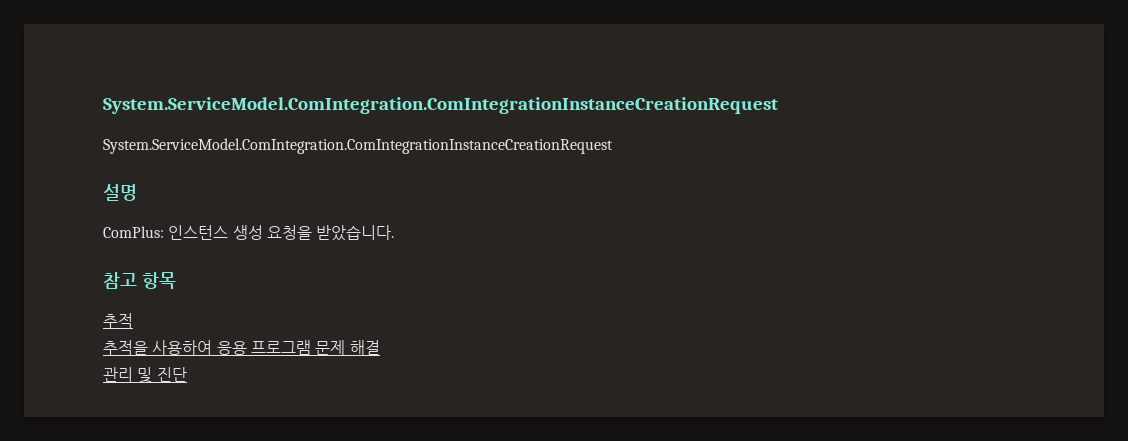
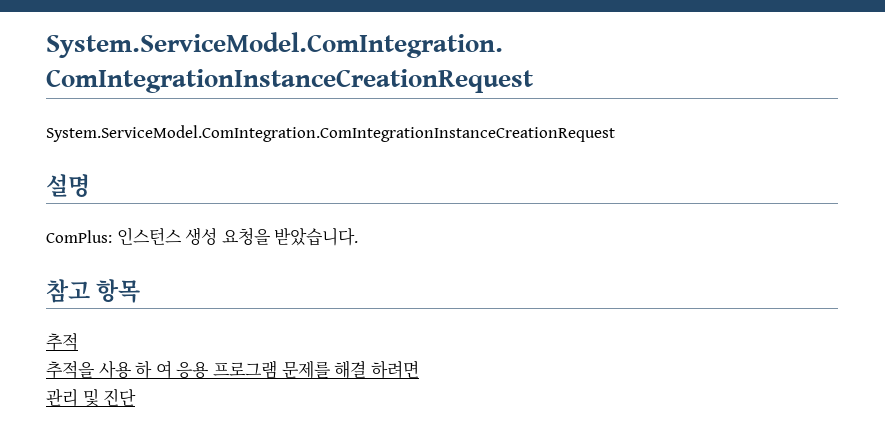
- 추적을 사용하여 응용 프로그램 문제 해결
+ 추적을 사용 하 여 응용 프로그램 문제를 해결 하려면

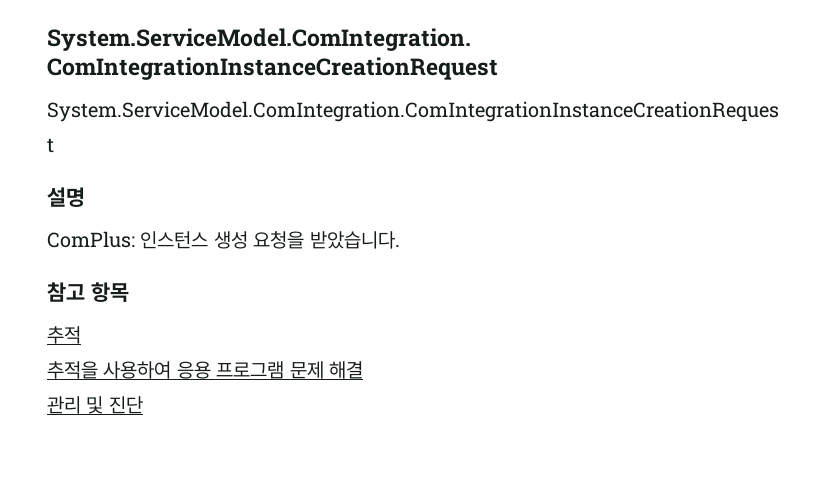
- 추적을 사용 하 여 응용 프로그램 문제를 해결 하려면
+ 추적을 사용하여 응용 프로그램 문제 해결

